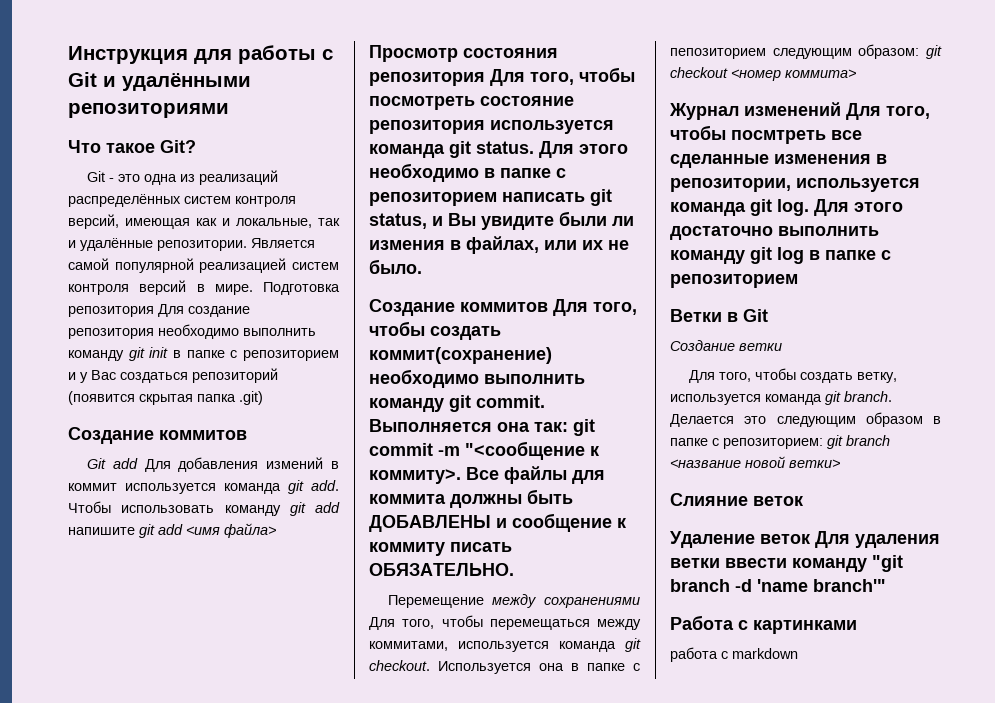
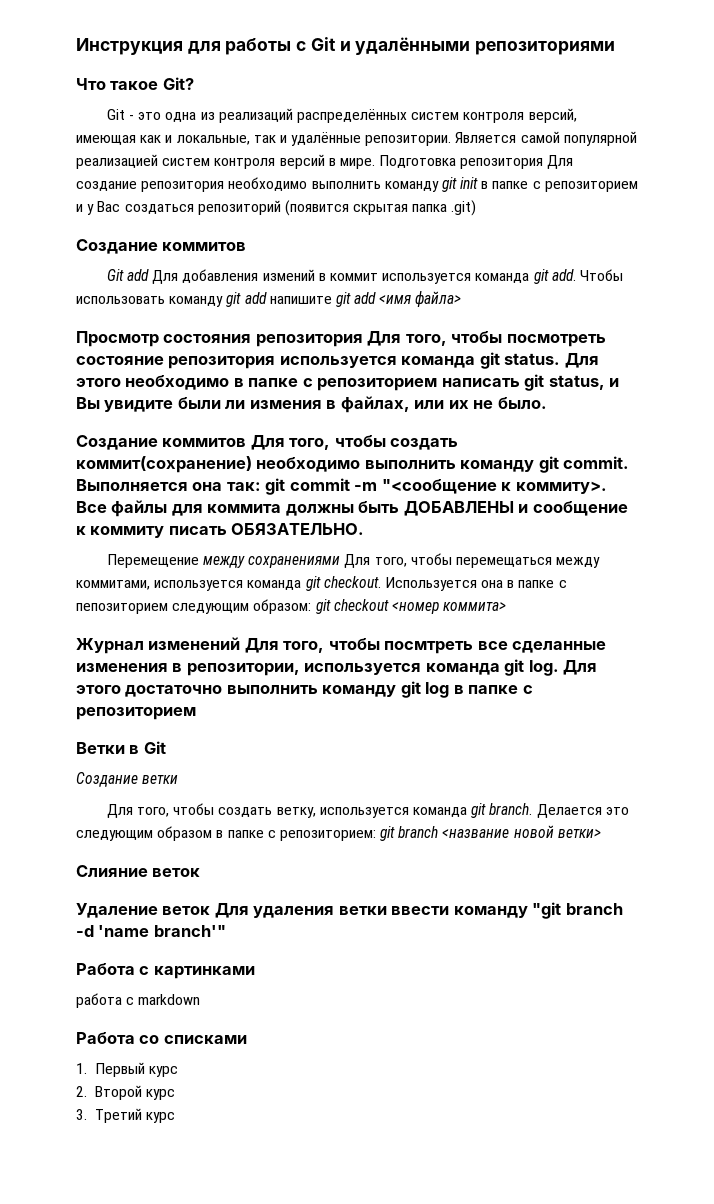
+ Работа со списками
+ 1. Первый курс
+ 2. Второй курс
+ 3. Третий курс

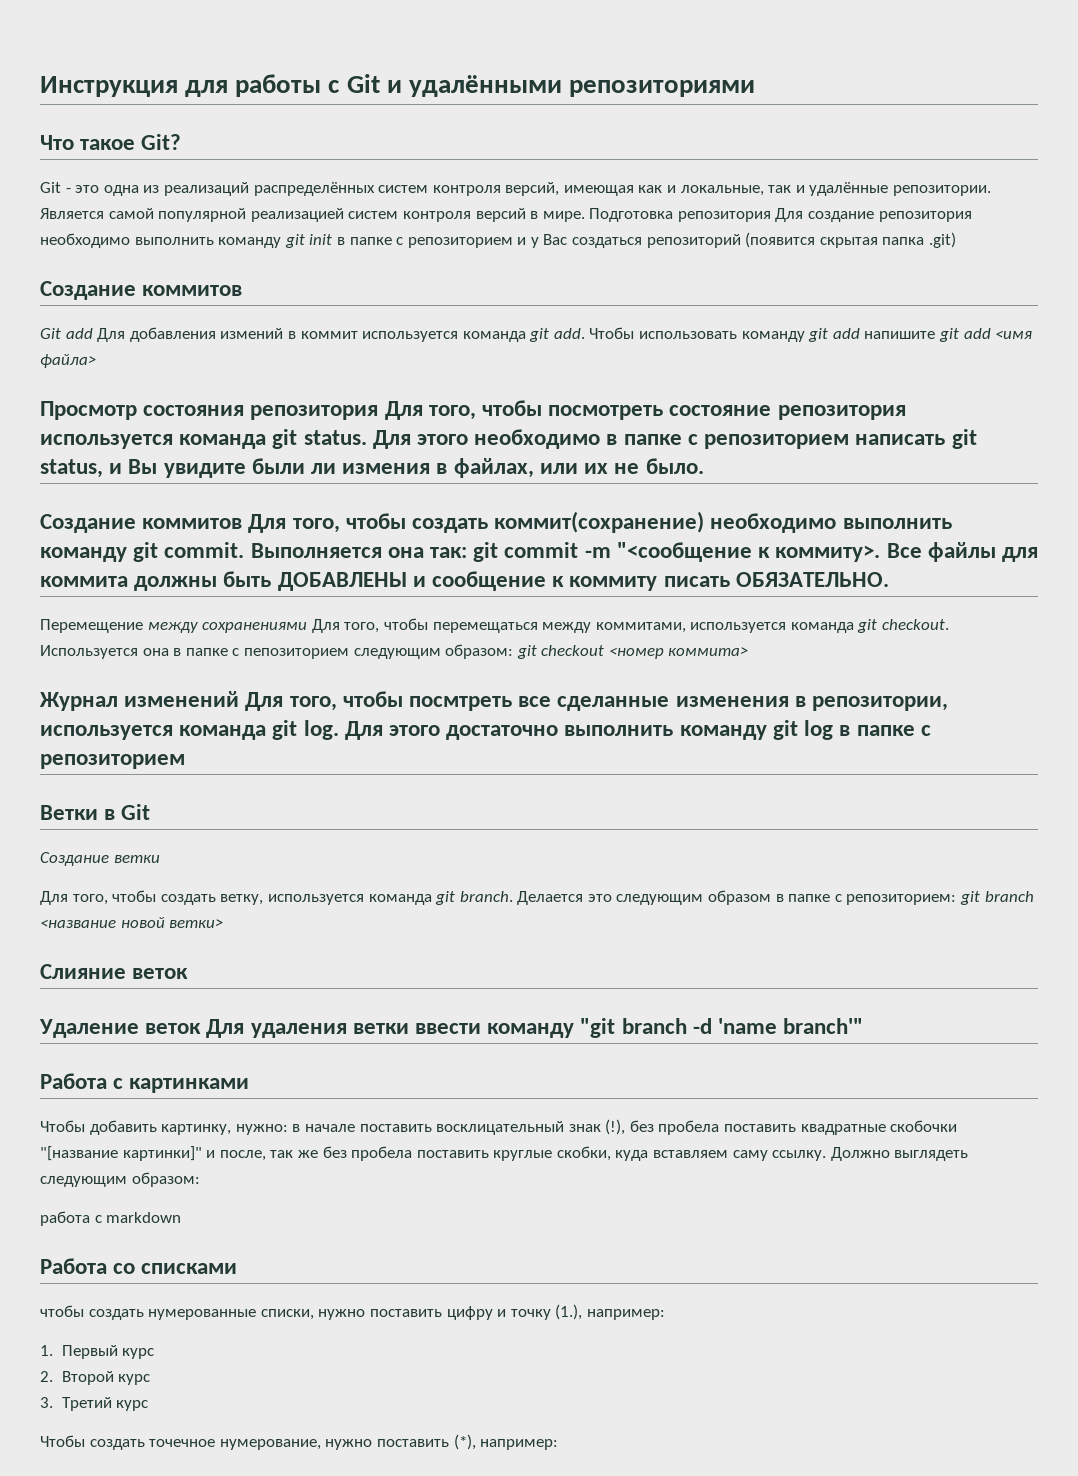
+ Чтобы добавить картинку, нужно: в начале поставить восклицательный знак (!), без пробела поставить квадратные скобочки "[название картинки]" и после, так же без пробела поставить круглые скобки, куда вставляем саму ссылку. Должно выглядеть следующим образом:
+ чтобы создать нумерованные списки, нужно поставить цифру и точку (1.), например:
+ Чтобы создать точечное нумерование, нужно поставить (*), например:

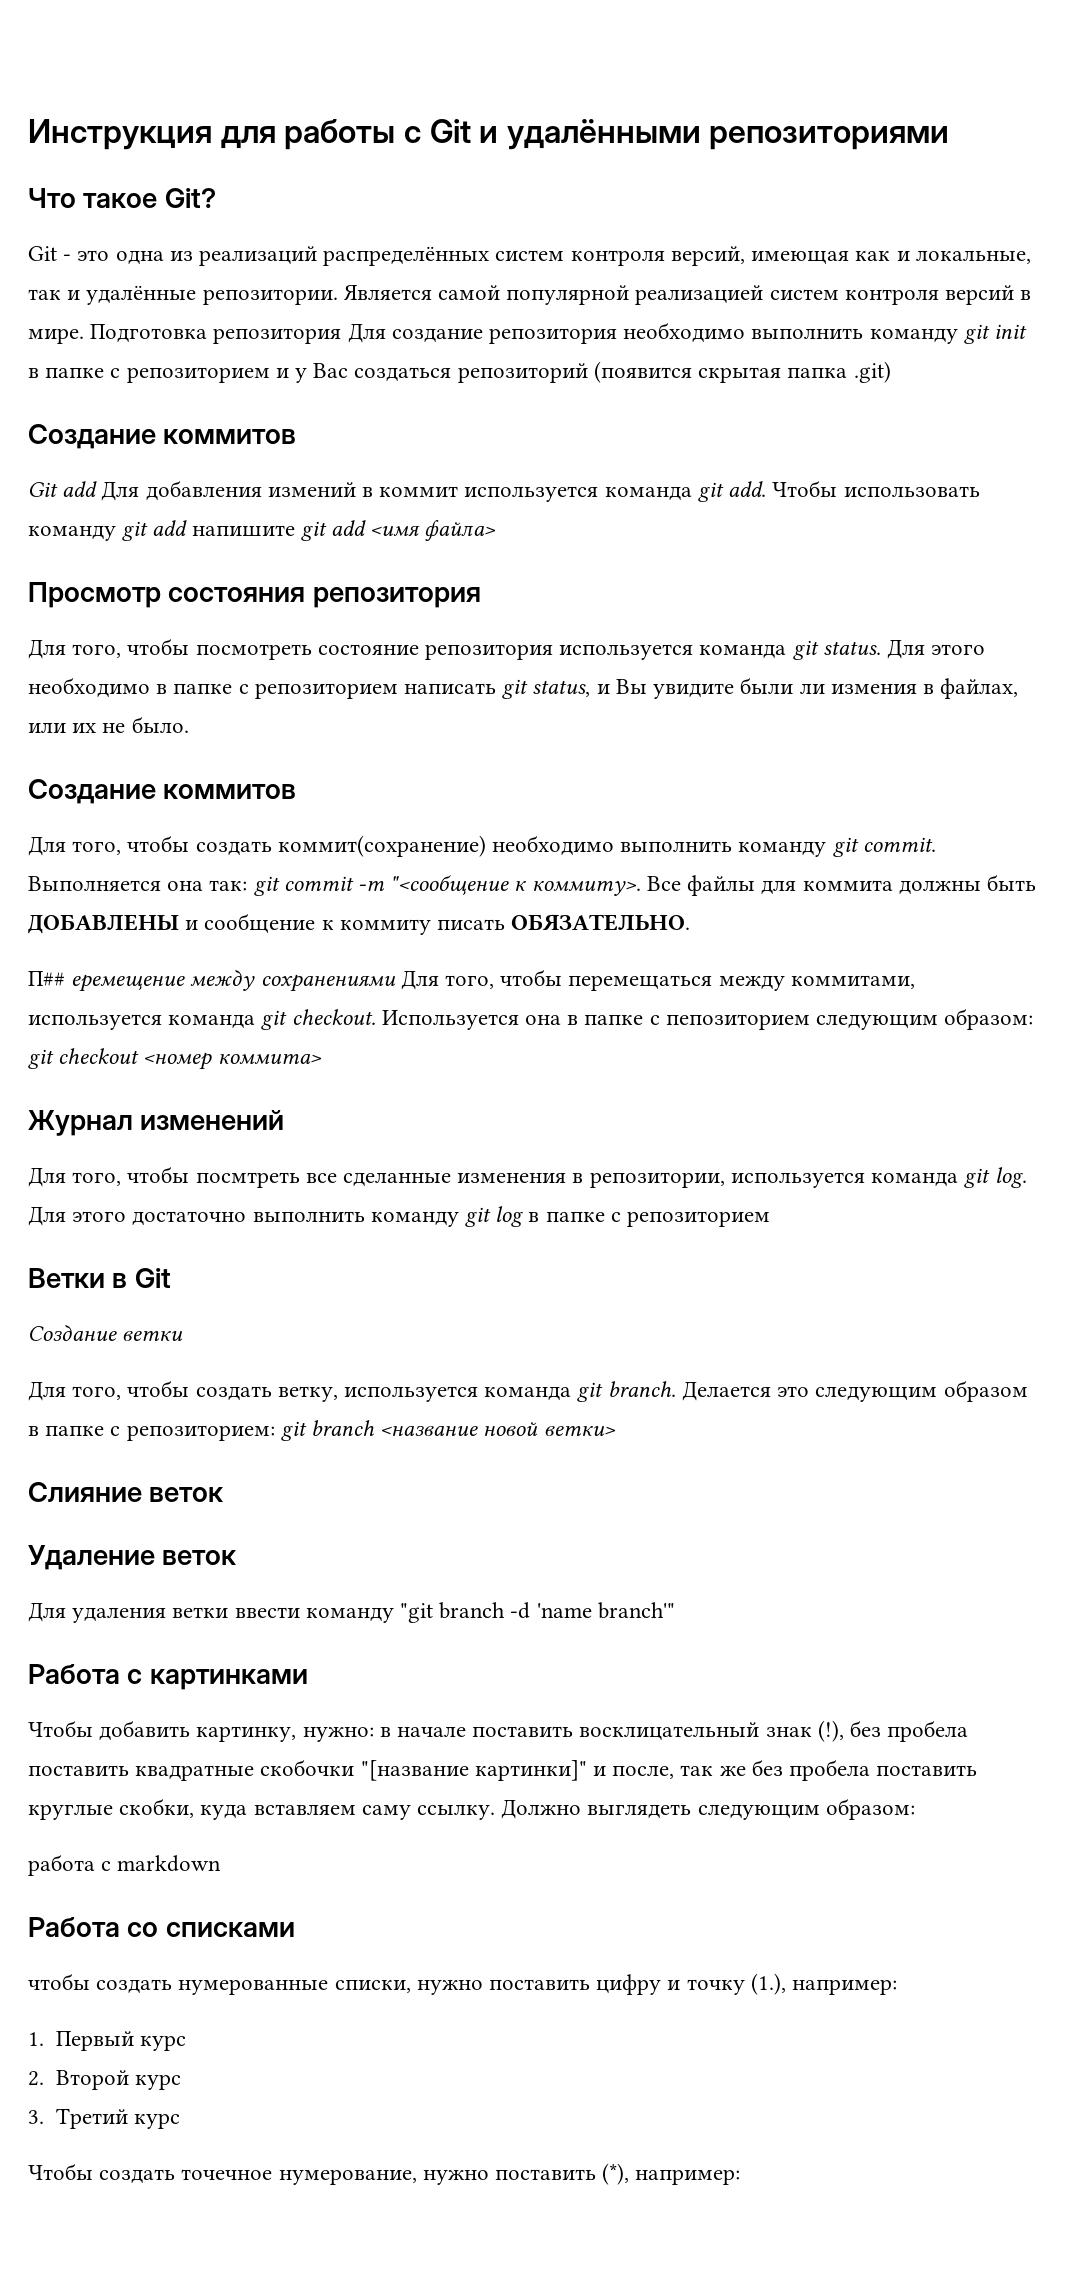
- Просмотр состояния репозитория Для того, чтобы посмотреть состояние репозитория используется команда git status.
+ Просмотр состояния репозитория
+ Для того, чтобы посмотреть состояние репозитория используется команда git status.
  Для этого необходимо в папке с репозиторием написать git status, и Вы увидите были ли измения в файлах, или их не было.
- Создание коммитов Для того, чтобы создать коммит(сохранение) необходимо выполнить команду git commit.
+ Создание коммитов
+ Для того, чтобы создать коммит(сохранение) необходимо выполнить команду git commit.
- Перемещение между сохранениями Для того, чтобы перемещаться между коммитами, используется команда git checkout.
+ П## еремещение между сохранениями Для того, чтобы перемещаться между коммитами, используется команда git checkout.
- Журнал изменений Для того, чтобы посмтреть все сделанные изменения в репозитории, используется команда git log.
+ Журнал изменений
+ Для того, чтобы посмтреть все сделанные изменения в репозитории, используется команда git log.
- Удаление веток Для удаления ветки ввести команду "git branch -d 'name branch'"
+ Удаление веток
+ Для удаления ветки ввести команду "git branch -d 'name branch'"

